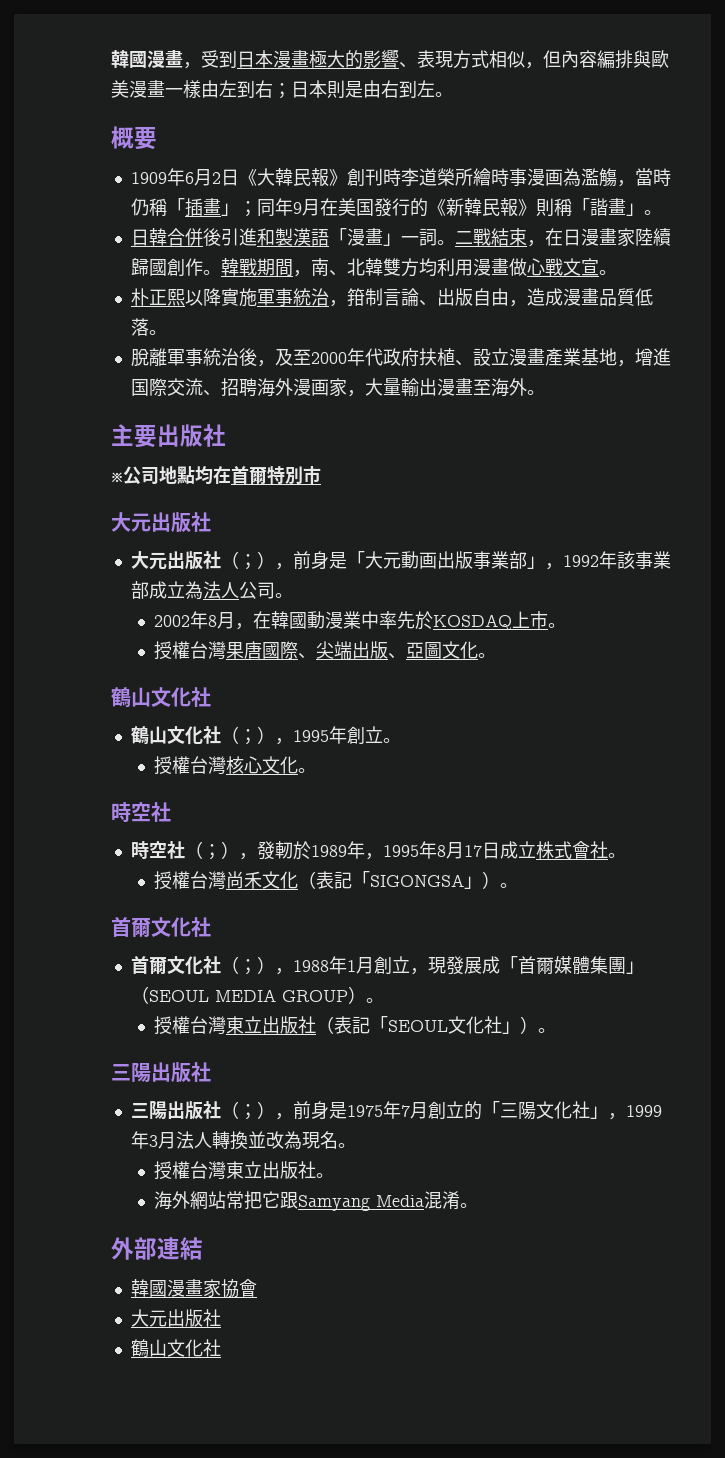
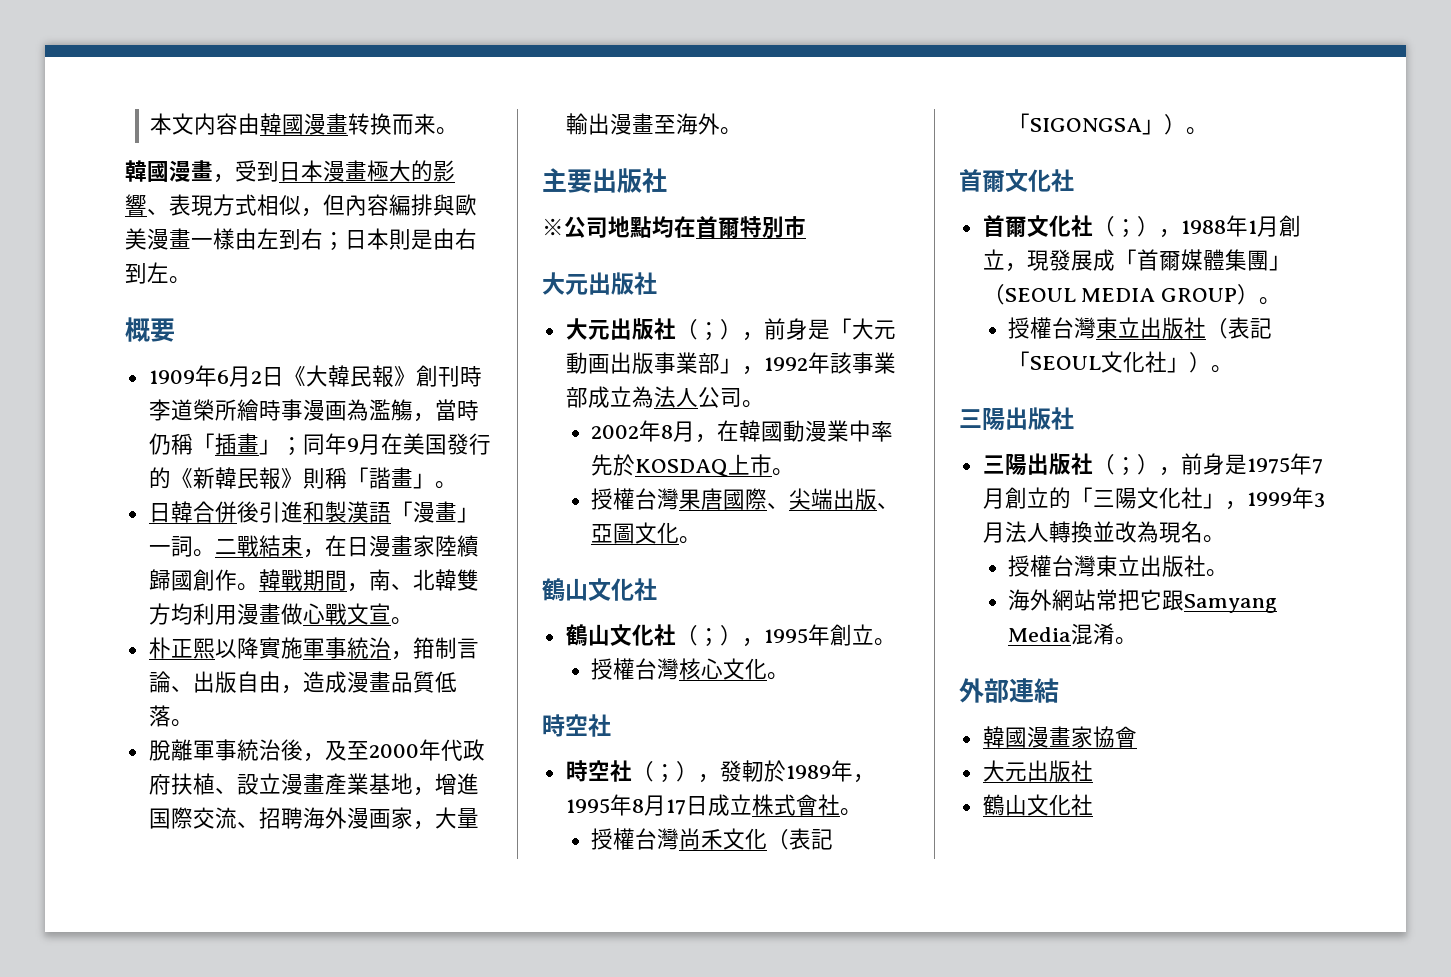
+ 本文内容由韓國漫畫转换而来。

